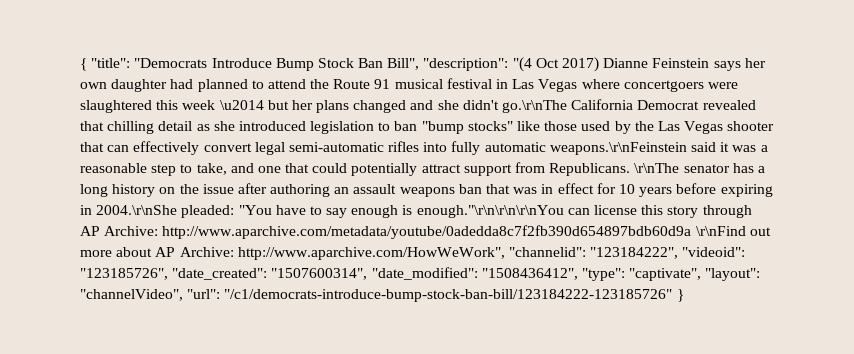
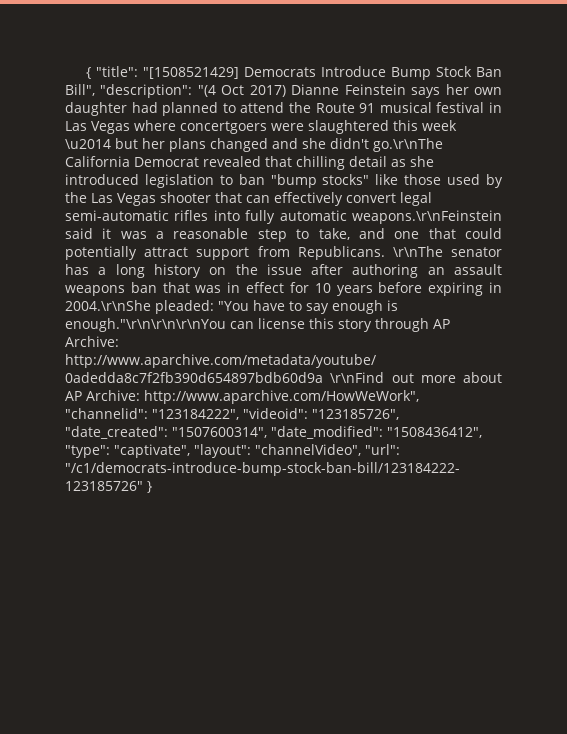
- "Democrats Introduce Bump Stock Ban Bill", "description":
+ "[1508521429] Democrats Introduce Bump Stock Ban Bill", "description":

